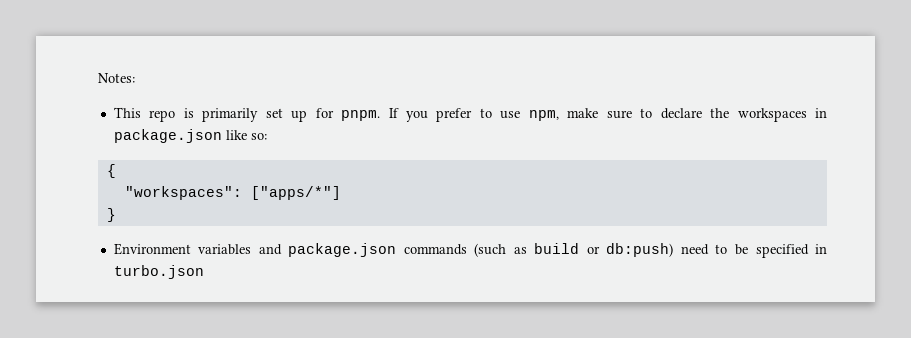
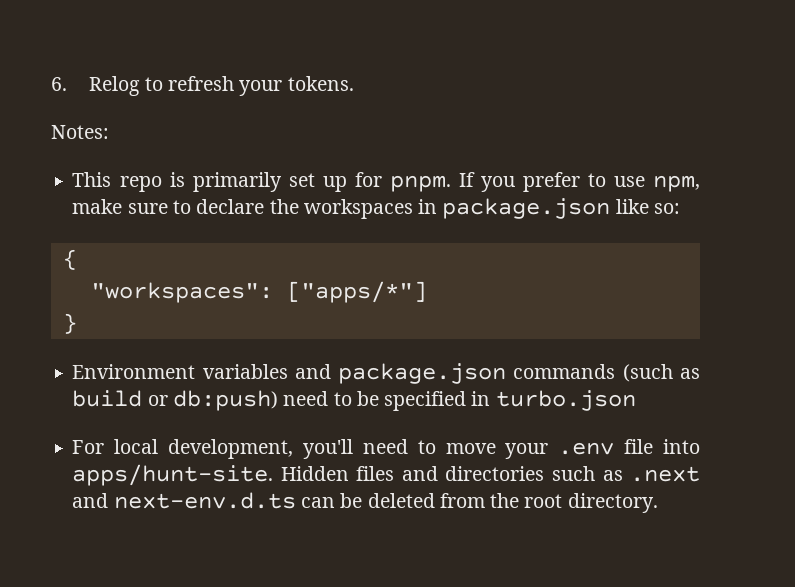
+ 6. Relog to refresh your tokens.
+ For local development, you'll need to move your .env file into apps/hunt-site. Hidden files and directories such as .next and next-env.d.ts can be deleted from the root directory.

